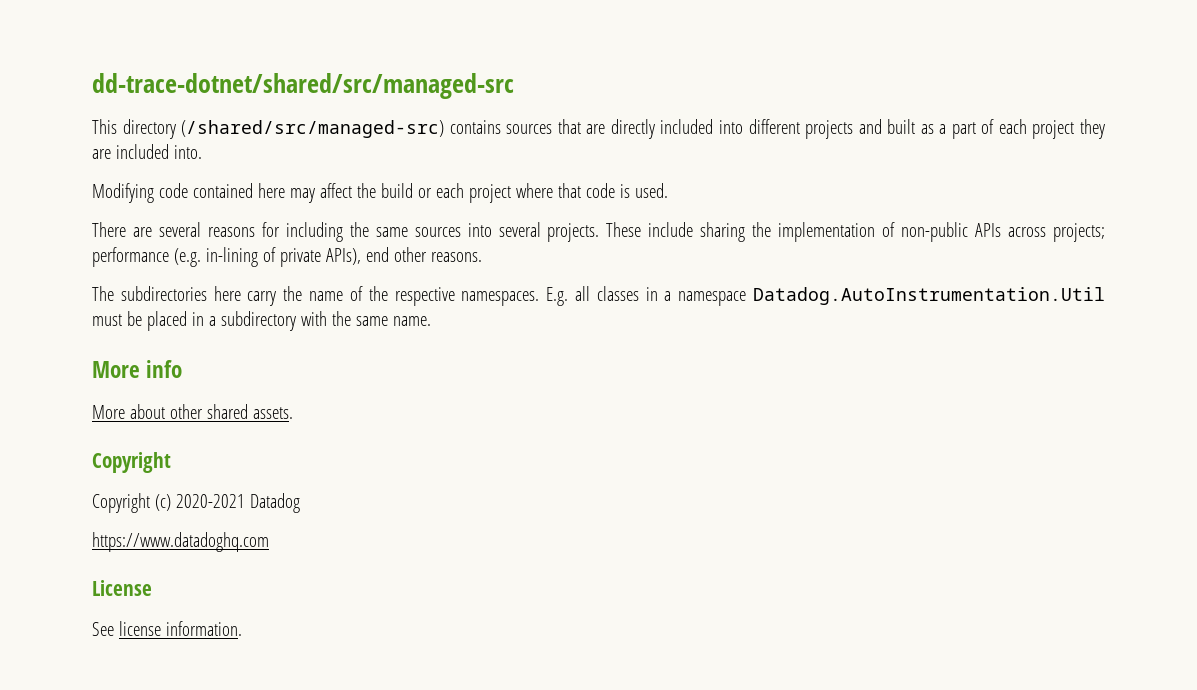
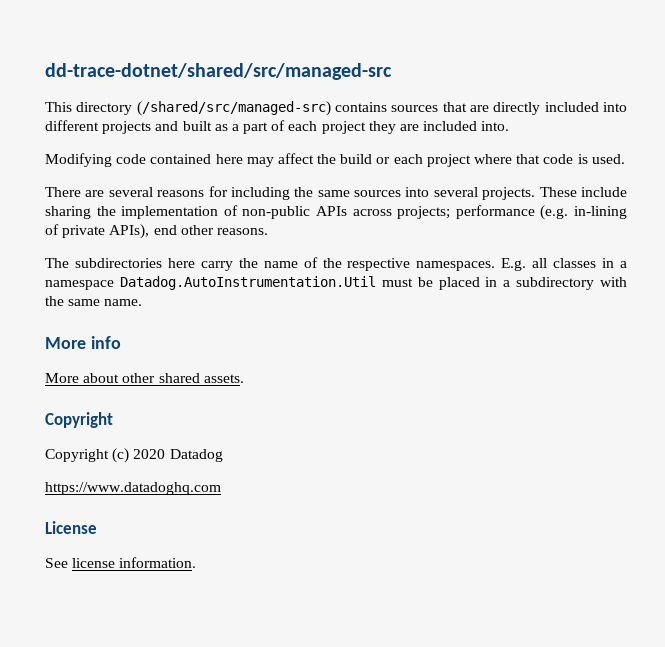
- Copyright (c) 2020-2021 Datadog
+ Copyright (c) 2020 Datadog

